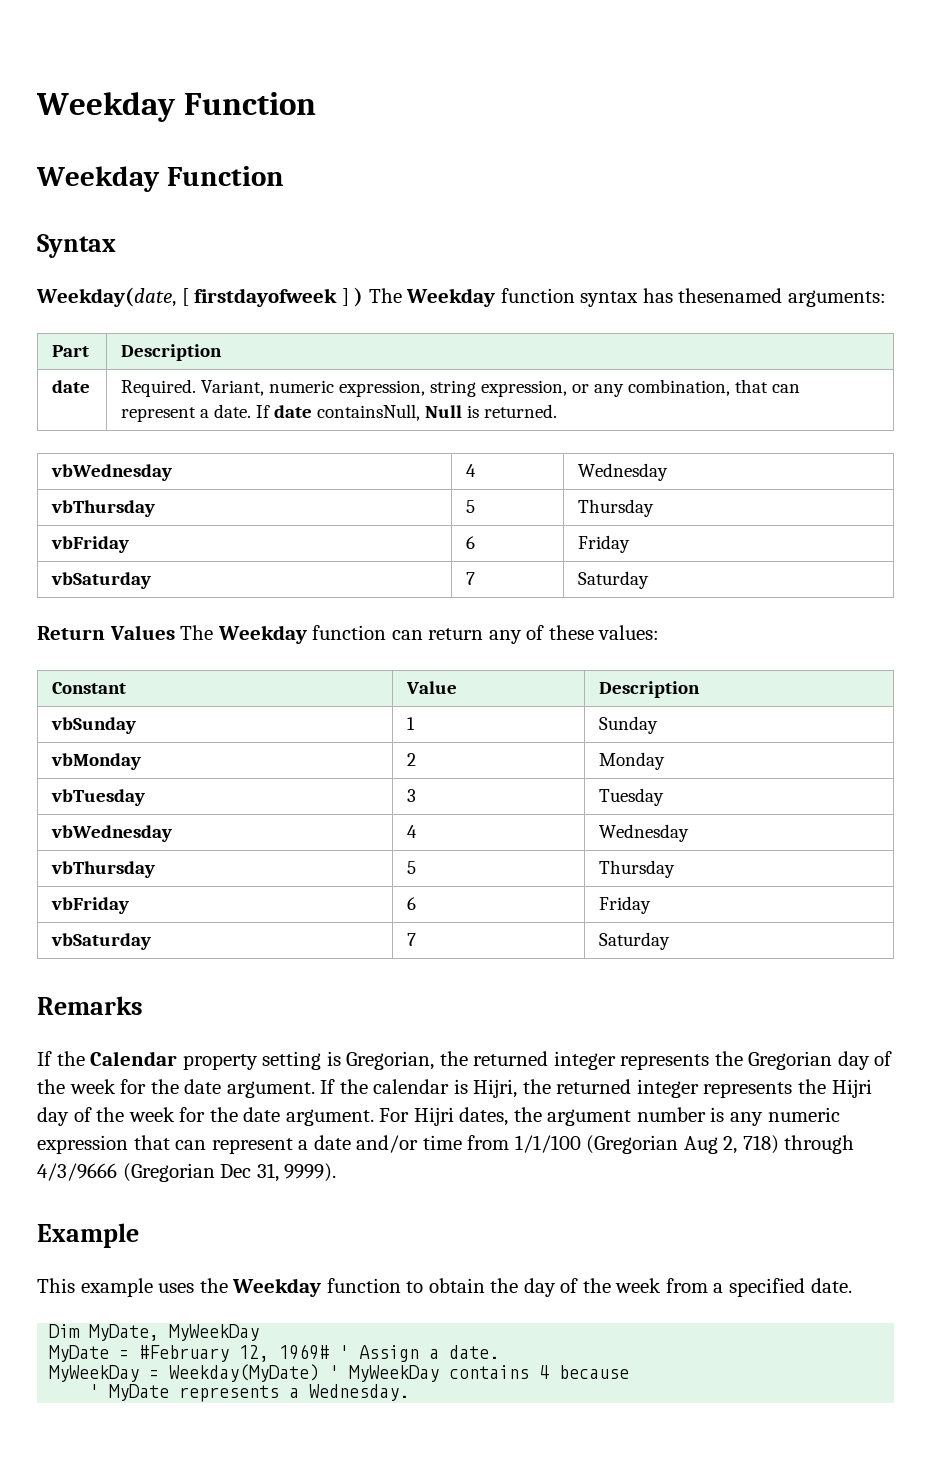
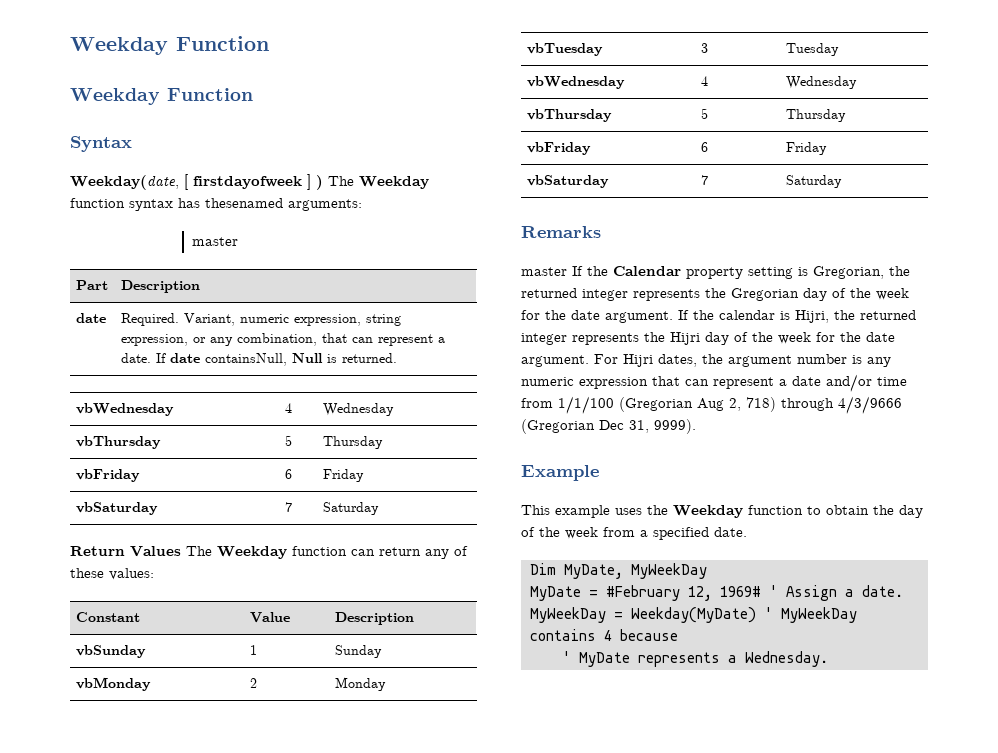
  Weekday(date, [ firstdayofweek ] ) The Weekday function syntax has thesenamed arguments:
+ master
- If the Calendar property setting is Gregorian, the returned integer represents the Gregorian day of the week for the date argument.
+ master If the Calendar property setting is Gregorian, the returned integer represents the Gregorian day of the week for the date argument.

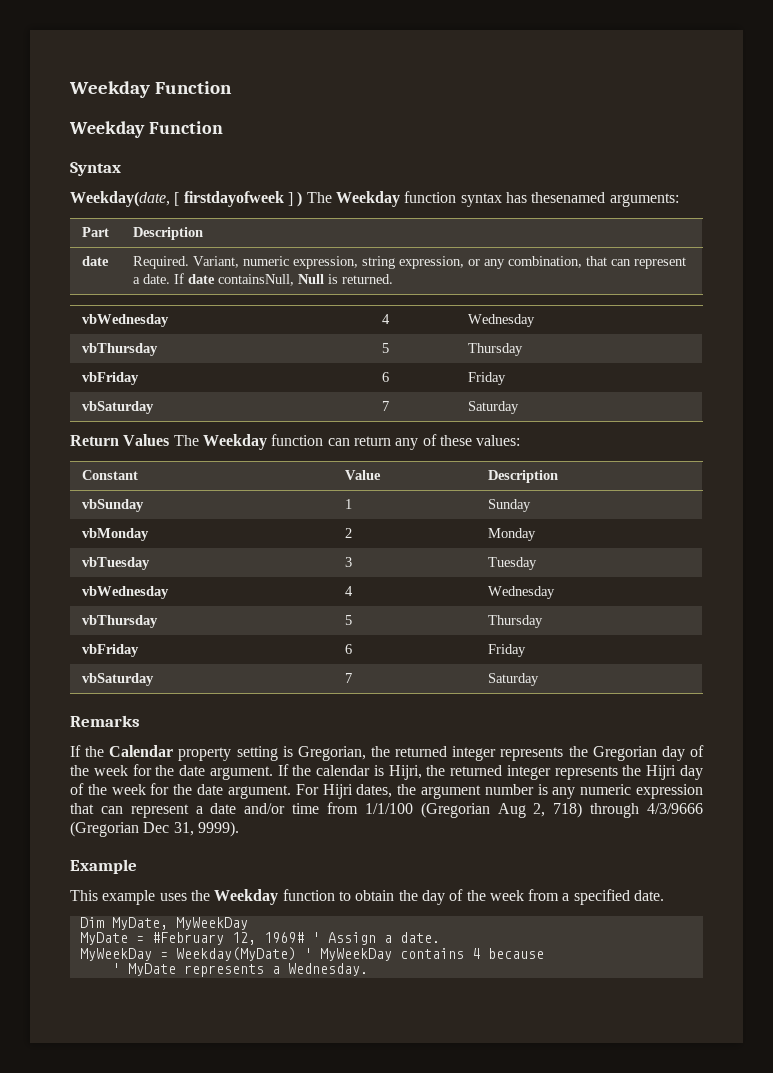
  Weekday(date, [ firstdayofweek ] ) The Weekday function syntax has thesenamed arguments:
- master
- master If the Calendar property setting is Gregorian, the returned integer represents the Gregorian day of the week for the date argument.
+ If the Calendar property setting is Gregorian, the returned integer represents the Gregorian day of the week for the date argument.

